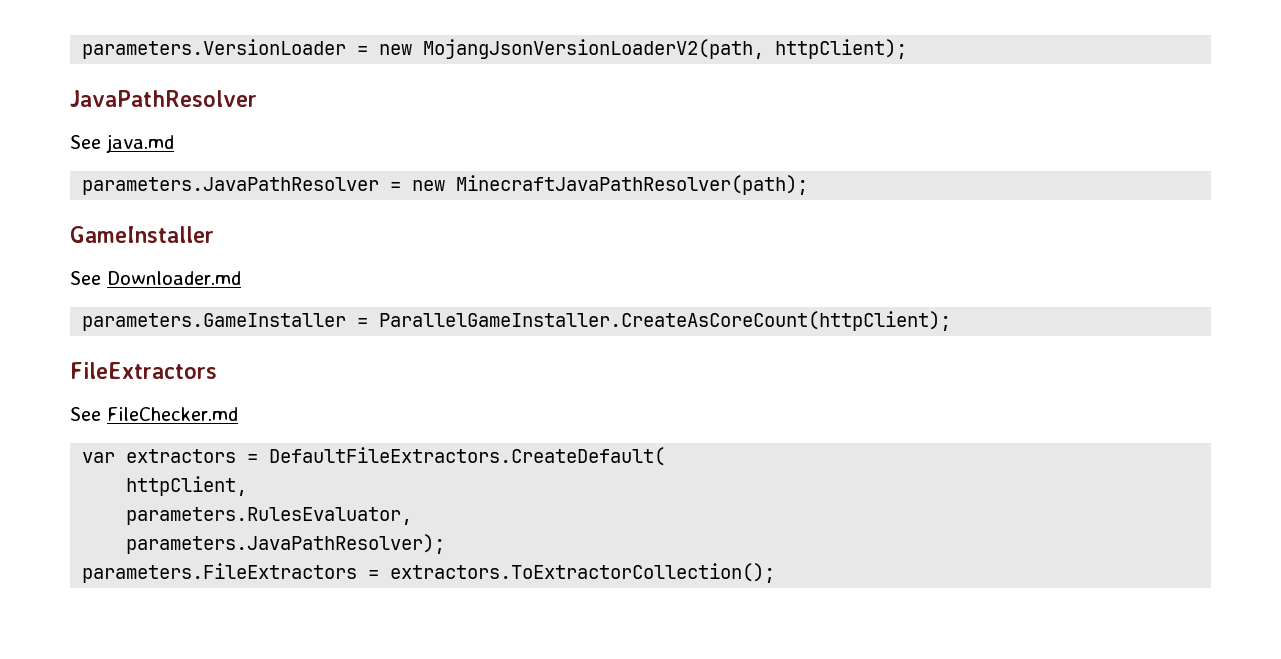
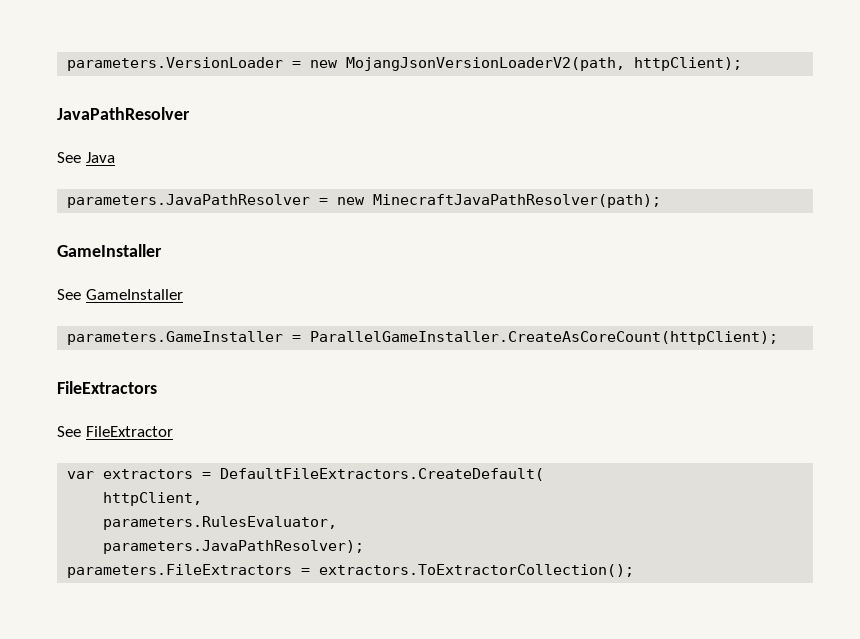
- See java.md
+ See Java
- See Downloader.md
+ See GameInstaller
- See FileChecker.md
+ See FileExtractor

